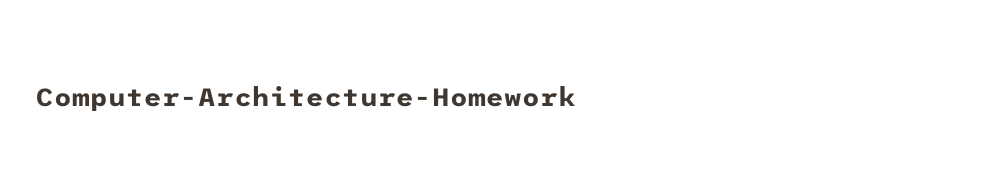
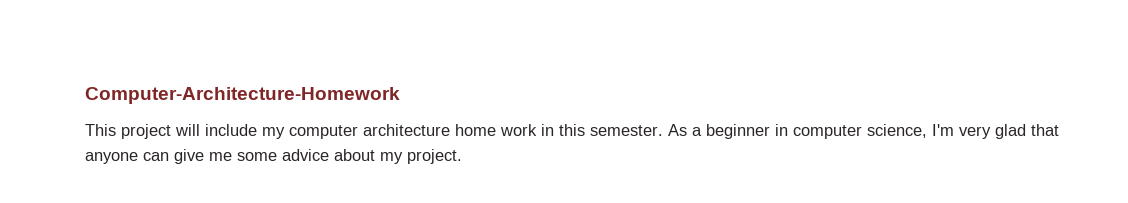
+ This project will include my computer architecture home work in this semester. As a beginner in computer science, I'm very glad that anyone can give me some advice about my project.

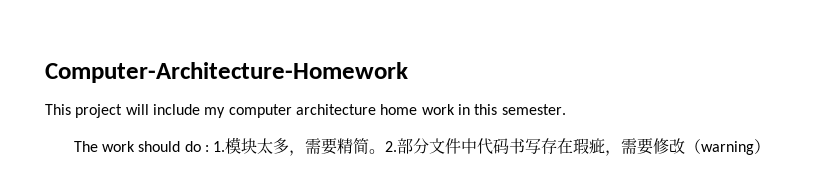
- This project will include my computer architecture home work in this semester. As a beginner in computer science, I'm very glad that anyone can give me some advice about my project.
+ This project will include my computer architecture home work in this semester.
+ The work should do : 1.模块太多，需要精简。2.部分文件中代码书写存在瑕疵，需要修改（warning）

